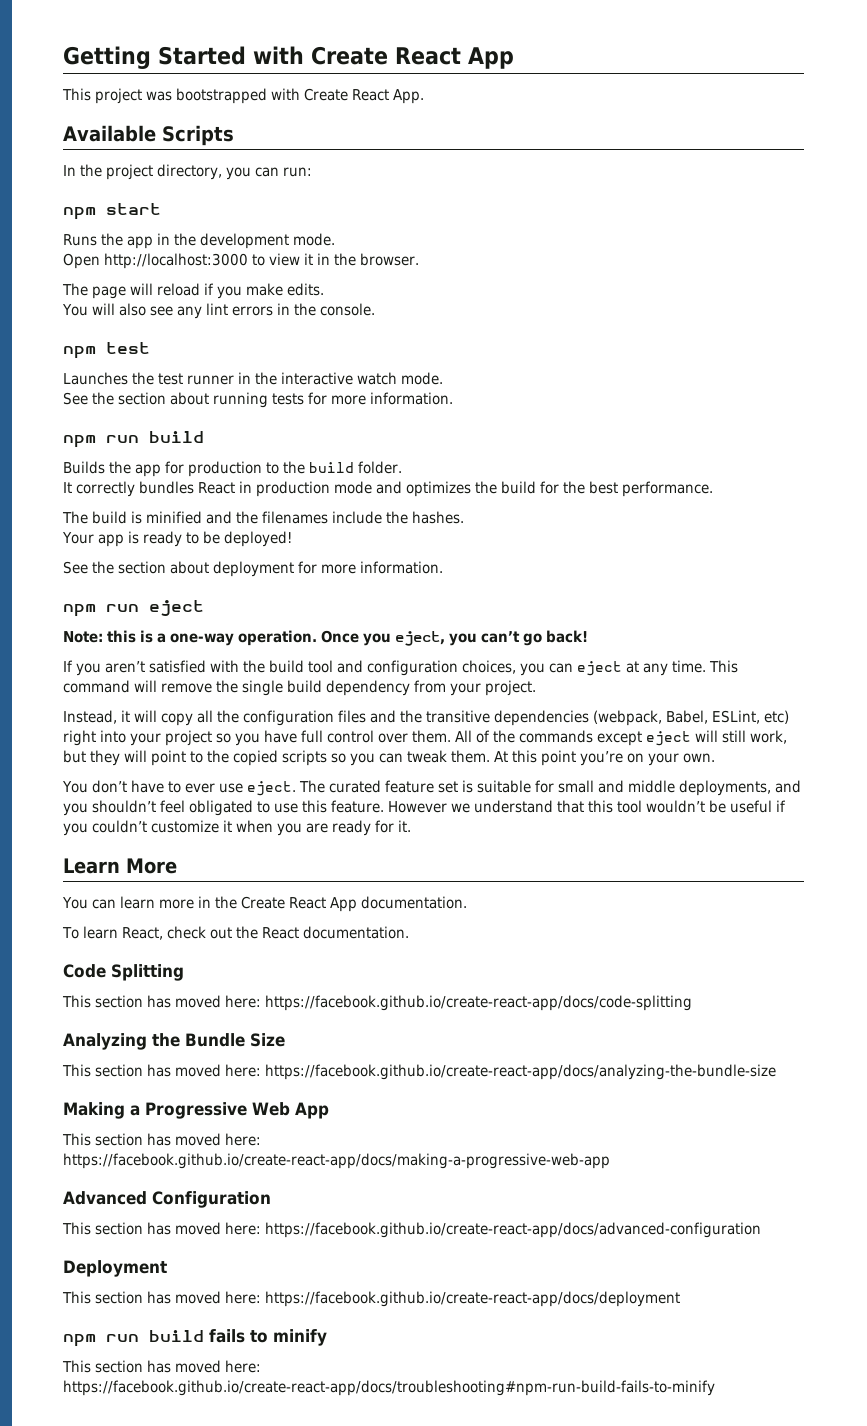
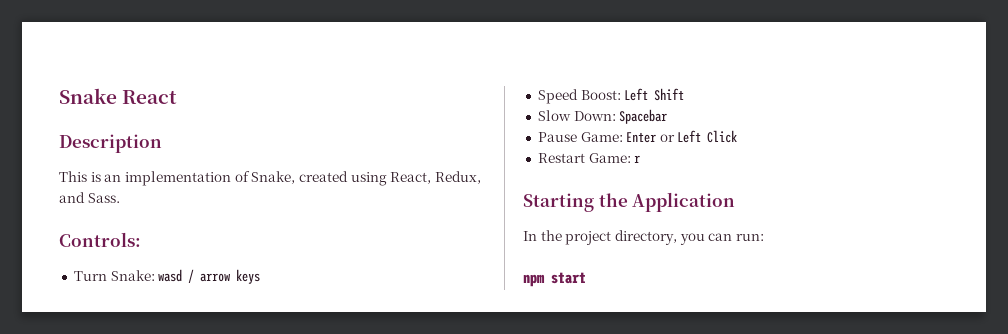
- Getting Started with Create React App
- This project was bootstrapped with Create React App.
- Available Scripts
+ Snake React
+ Description
+ This is an implementation of Snake, created using React, Redux, and Sass.
+ Controls:
+ Turn Snake: wasd / arrow keys
+ Speed Boost: Left Shift
+ Slow Down: Spacebar
+ Pause Game: Enter or Left Click
+ Restart Game: r
+ Starting the Application
- Runs the app in the development mode.
- Open http://localhost:3000 to view it in the browser.
- The page will reload if you make edits.
- You will also see any lint errors in the console.
- npm test
- Launches the test runner in the interactive watch mode.
- See the section about running tests for more information.
- npm run build
- Builds the app for production to the build folder.
- It correctly bundles React in production mode and optimizes the build for the best performance.
- The build is minified and the filenames include the hashes.
- Your app is ready to be deployed!
- See the section about deployment for more information.
- npm run eject
- Note: this is a one-way operation. Once you eject, you can’t go back!
- If you aren’t satisfied with the build tool and configuration choices, you can eject at any time. This command will remove the single build dependency from your project.
- Instead, it will copy all the configuration files and the transitive dependencies (webpack, Babel, ESLint, etc) right into your project so you have full control over them. All of the commands except eject will still work, but they will point to the copied scripts so you can tweak them. At this point you’re on your own.
- You don’t have to ever use eject. The curated feature set is suitable for small and middle deployments, and you shouldn’t feel obligated to use this feature. However we understand that this tool wouldn’t be useful if you couldn’t customize it when you are ready for it.
- Learn More
- You can learn more in the Create React App documentation.
- To learn React, check out the React documentation.
- Code Splitting
- This section has moved here: https://facebook.github.io/create-react-app/docs/code-splitting
- Analyzing the Bundle Size
- This section has moved here: https://facebook.github.io/create-react-app/docs/analyzing-the-bundle-size
- Making a Progressive Web App
- This section has moved here: https://facebook.github.io/create-react-app/docs/making-a-progressive-web-app
- Advanced Configuration
- This section has moved here: https://facebook.github.io/create-react-app/docs/advanced-configuration
- Deployment
- This section has moved here: https://facebook.github.io/create-react-app/docs/deployment
- npm run build fails to minify
- This section has moved here: https://facebook.github.io/create-react-app/docs/troubleshooting#npm-run-build-fails-to-minify

